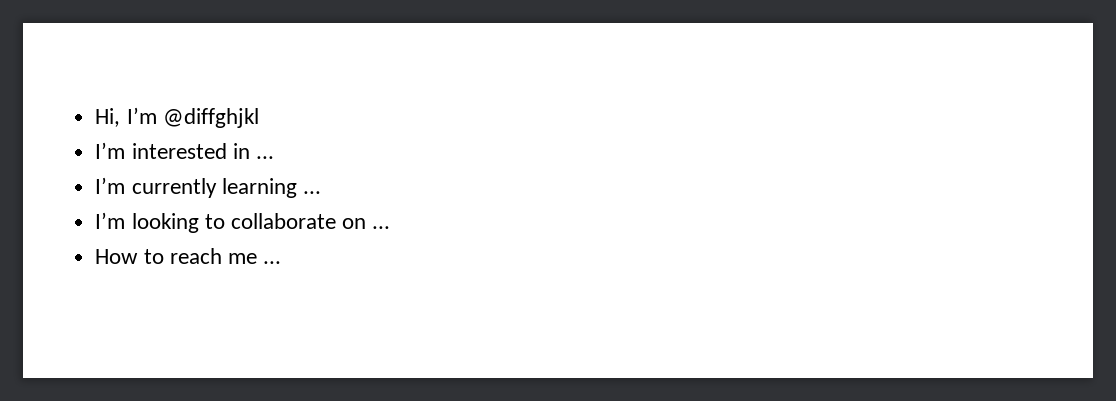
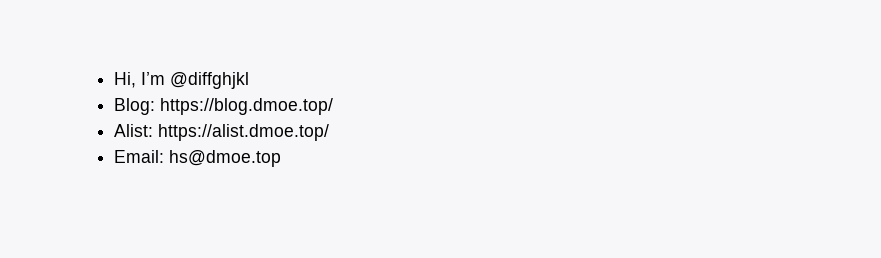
- I’m interested in ...
- I’m currently learning ...
- I’m looking to collaborate on ...
- How to reach me ...
+ Blog: https://blog.dmoe.top/
+ Alist: https://alist.dmoe.top/
+ Email: hs@dmoe.top

